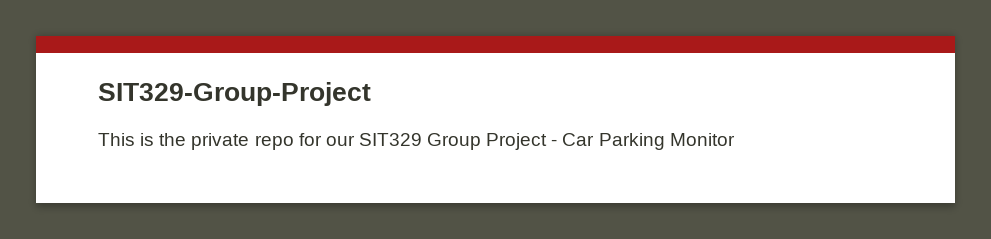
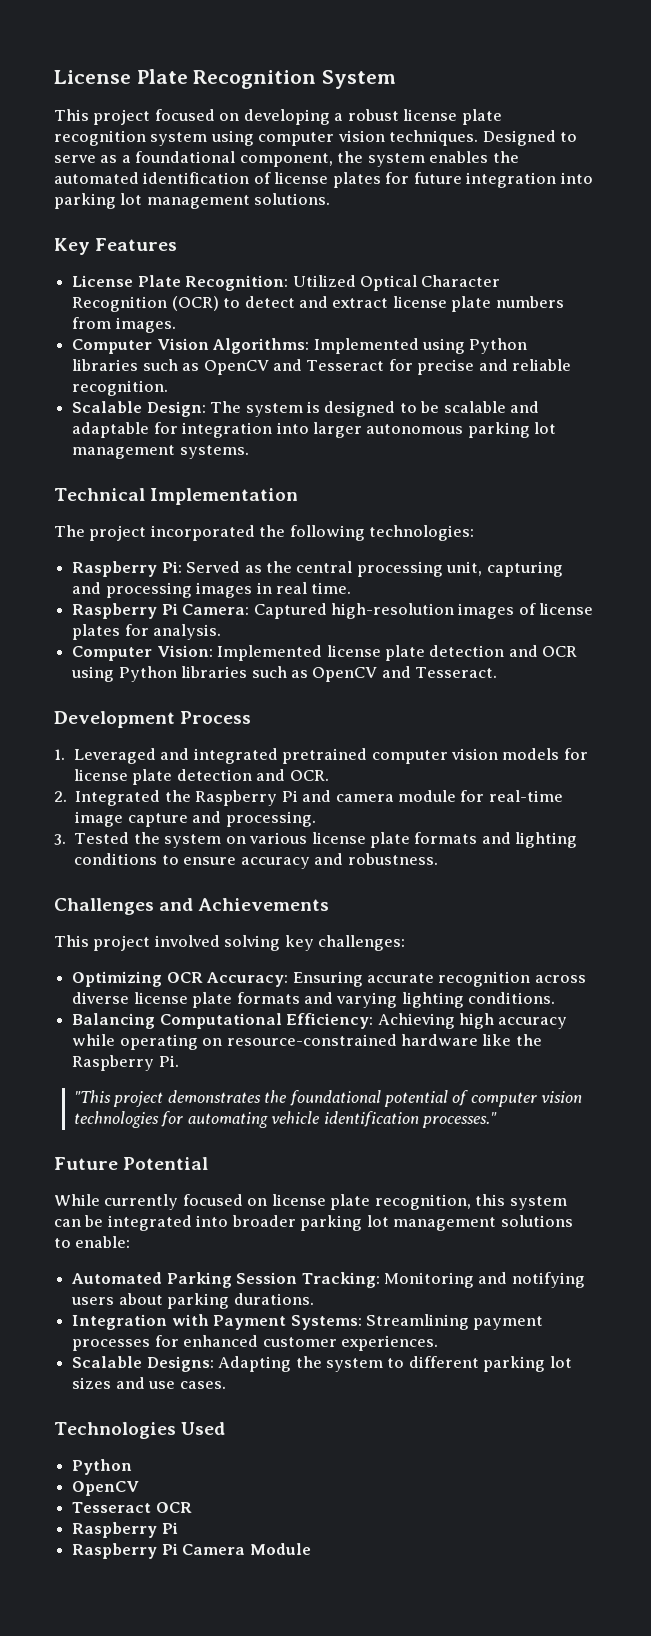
- SIT329-Group-Project
- This is the private repo for our SIT329 Group Project - Car Parking Monitor
+ License Plate Recognition System
+ This project focused on developing a robust license plate recognition system using computer vision techniques. Designed to serve as a foundational component, the system enables the automated identification of license plates for future integration into parking lot management solutions.
+ Key Features
+ License Plate Recognition: Utilized Optical Character Recognition (OCR) to detect and extract license plate numbers from images.
+ Computer Vision Algorithms: Implemented using Python libraries such as OpenCV and Tesseract for precise and reliable recognition.
+ Scalable Design: The system is designed to be scalable and adaptable for integration into larger autonomous parking lot management systems.
+ Technical Implementation
+ The project incorporated the following technologies:
+ Raspberry Pi: Served as the central processing unit, capturing and processing images in real time.
+ Raspberry Pi Camera: Captured high-resolution images of license plates for analysis.
+ Computer Vision: Implemented license plate detection and OCR using Python libraries such as OpenCV and Tesseract.
+ Development Process
+ 1. Leveraged and integrated pretrained computer vision models for license plate detection and OCR.
+ 2. Integrated the Raspberry Pi and camera module for real-time image capture and processing.
+ 3. Tested the system on various license plate formats and lighting conditions to ensure accuracy and robustness.
+ Challenges and Achievements
+ This project involved solving key challenges:
+ Optimizing OCR Accuracy: Ensuring accurate recognition across diverse license plate formats and varying lighting conditions.
+ Balancing Computational Efficiency: Achieving high accuracy while operating on resource-constrained hardware like the Raspberry Pi.
+ "This project demonstrates the foundational potential of computer vision technologies for automating vehicle identification processes."
+ Future Potential
+ While currently focused on license plate recognition, this system can be integrated into broader parking lot management solutions to enable:
+ Automated Parking Session Tracking: Monitoring and notifying users about parking durations.
+ Integration with Payment Systems: Streamlining payment processes for enhanced customer experiences.
+ Scalable Designs: Adapting the system to different parking lot sizes and use cases.
+ Technologies Used
+ Python
+ OpenCV
+ Tesseract OCR
+ Raspberry Pi
+ Raspberry Pi Camera Module

